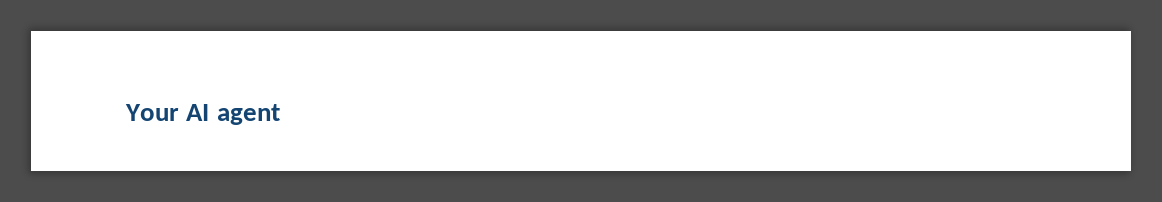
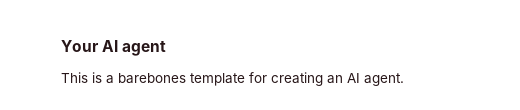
+ This is a barebones template for creating an AI agent.

